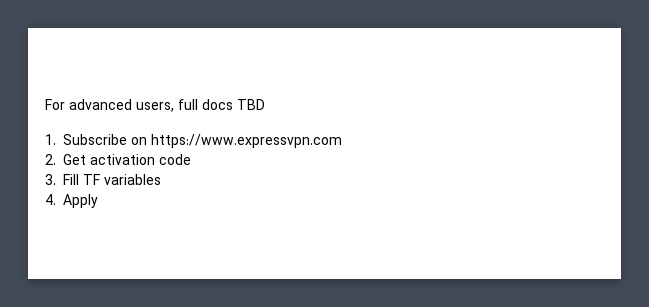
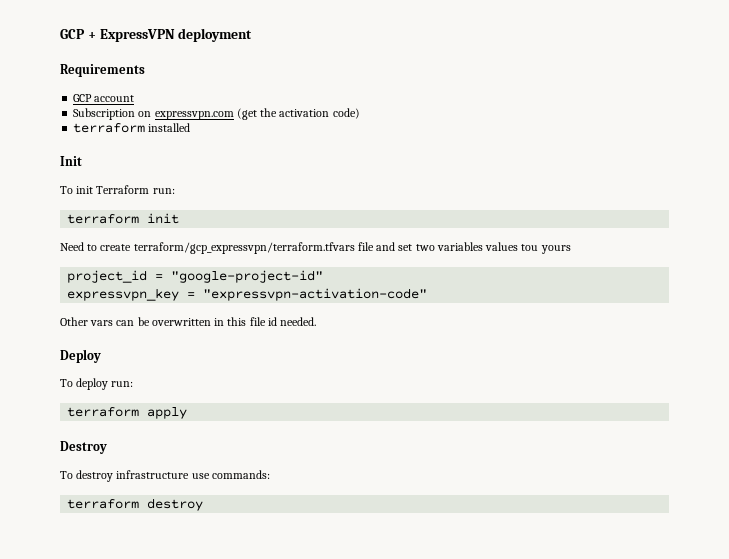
- For advanced users, full docs TBD
- 1. Subscribe on https://www.expressvpn.com
- 2. Get activation code
- 3. Fill TF variables
- 4. Apply
+ GCP + ExpressVPN deployment
+ Requirements
+ GCP account
+ Subscription on expressvpn.com (get the activation code)
+ terraform installed
+ Init
+ To init Terraform run:
+ terraform init
+ Need to create terraform/gcp_expressvpn/terraform.tfvars file and set two variables values tou yours
+ project_id = "google-project-id"
+ expressvpn_key = "expressvpn-activation-code"
+ Other vars can be overwritten in this file id needed.
+ Deploy
+ To deploy run:
+ terraform apply
+ Destroy
+ To destroy infrastructure use commands:
+ terraform destroy

